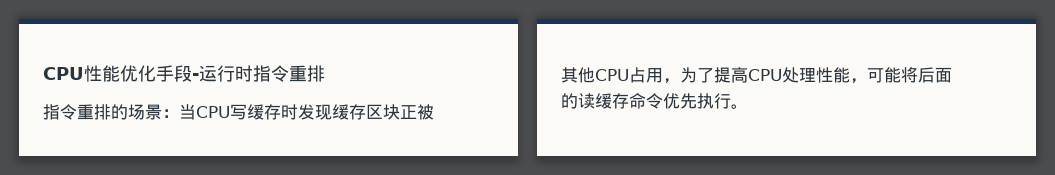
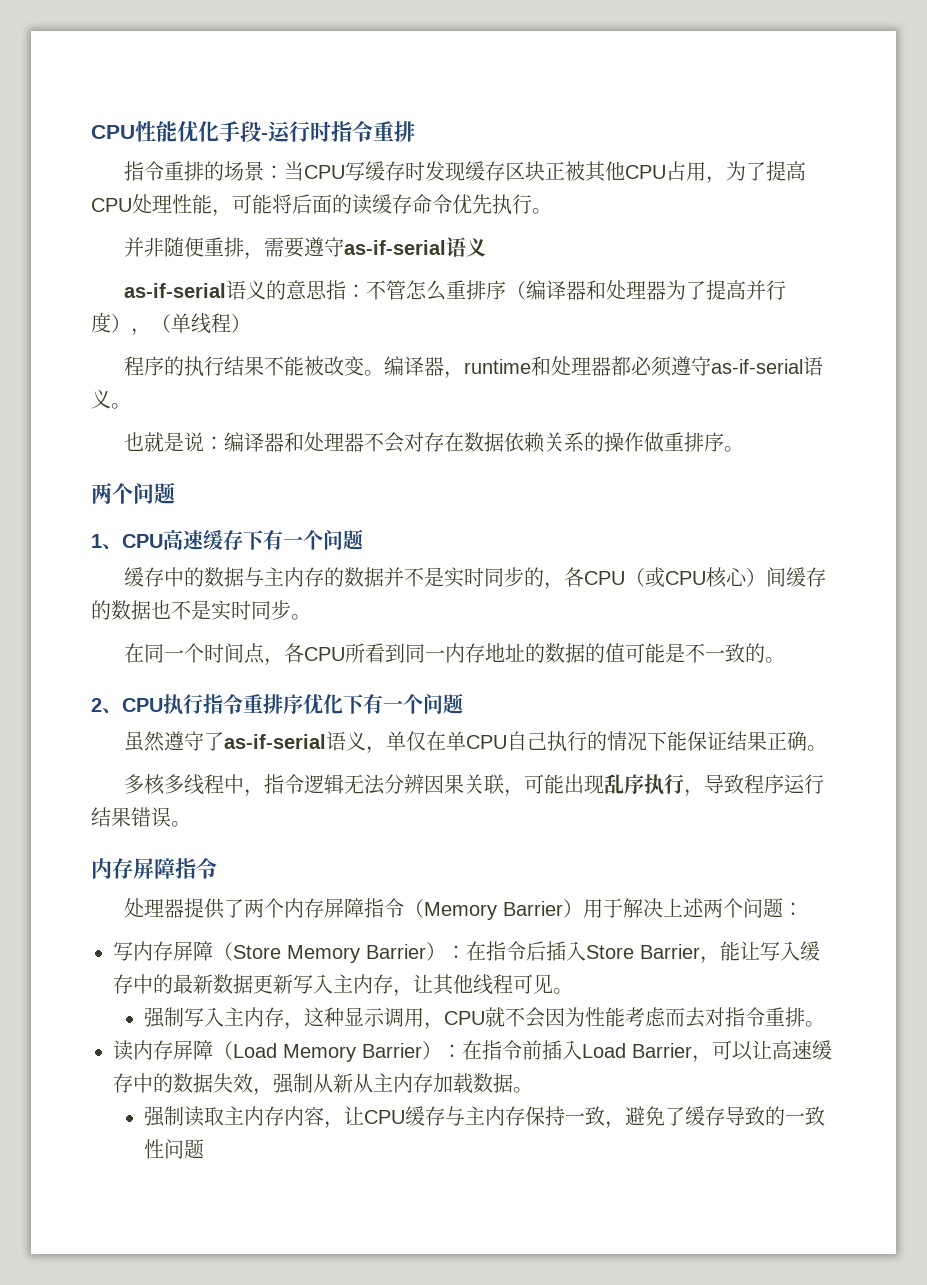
+ 并非随便重排，需要遵守as-if-serial语义
+ as-if-serial语义的意思指：不管怎么重排序（编译器和处理器为了提高并行度），（单线程）
+ 程序的执行结果不能被改变。编译器，runtime和处理器都必须遵守as-if-serial语义。
+ 也就是说：编译器和处理器不会对存在数据依赖关系的操作做重排序。
+ 两个问题
+ 1、CPU高速缓存下有一个问题
+ 缓存中的数据与主内存的数据并不是实时同步的，各CPU（或CPU核心）间缓存的数据也不是实时同步。
+ 在同一个时间点，各CPU所看到同一内存地址的数据的值可能是不一致的。
+ 2、CPU执行指令重排序优化下有一个问题
+ 虽然遵守了as-if-serial语义，单仅在单CPU自己执行的情况下能保证结果正确。
+ 多核多线程中，指令逻辑无法分辨因果关联，可能出现乱序执行，导致程序运行结果错误。
+ 内存屏障指令
+ 处理器提供了两个内存屏障指令（Memory Barrier）用于解决上述两个问题：
+ 写内存屏障（Store Memory Barrier）：在指令后插入Store Barrier，能让写入缓存中的最新数据更新写入主内存，让其他线程可见。
+ 强制写入主内存，这种显示调用，CPU就不会因为性能考虑而去对指令重排。
+ 读内存屏障（Load Memory Barrier）：在指令前插入Load Barrier，可以让高速缓存中的数据失效，强制从新从主内存加载数据。
+ 强制读取主内存内容，让CPU缓存与主内存保持一致，避免了缓存导致的一致性问题

